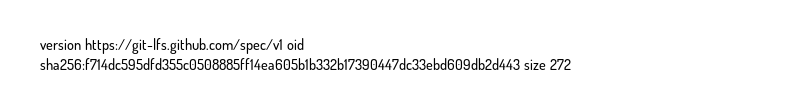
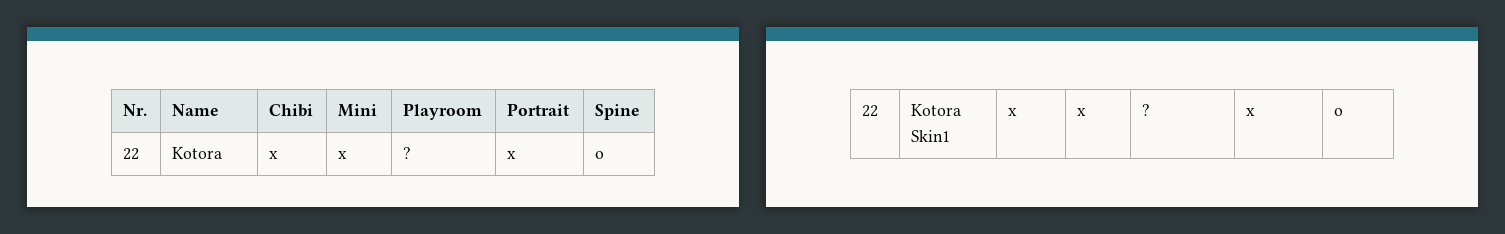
- version https://git-lfs.github.com/spec/v1 oid sha256:f714dc595dfd355c0508885ff14ea605b1b332b17390447dc33ebd609db2d443 size 272
+ Nr. | Name | Chibi | Mini | Playroom | Portrait | Spine
+ 22 | Kotora | x | x | ? | x | o
+ 22 | Kotora Skin1 | x | x | ? | x | o

